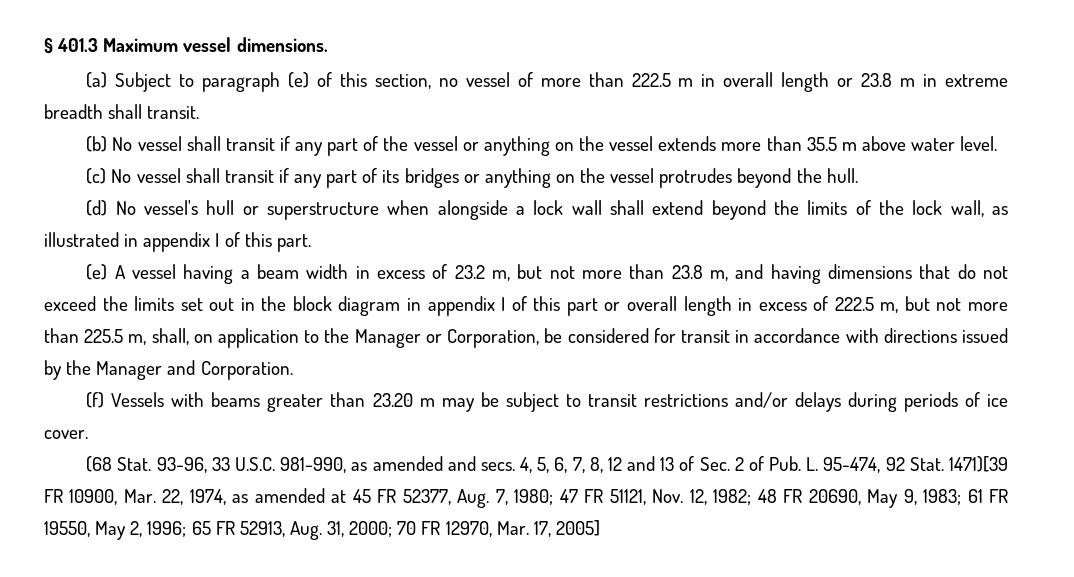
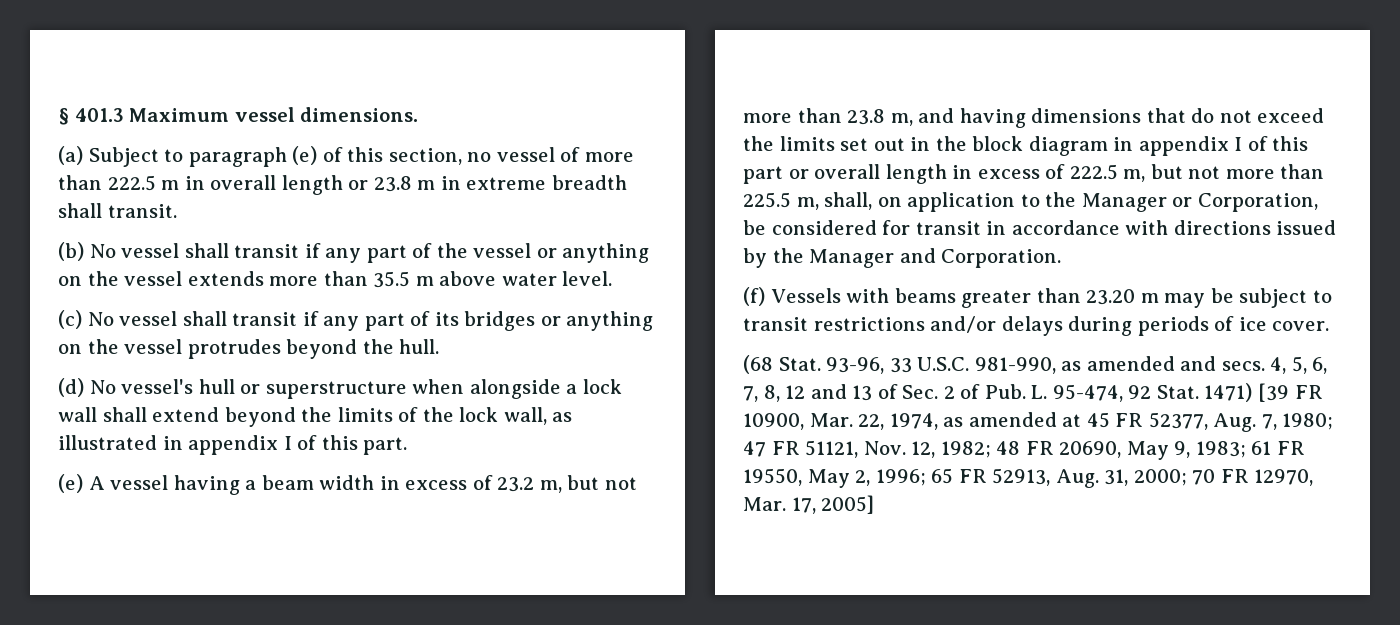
- 1471)[39 FR 10900, Mar. 22, 1974, as amended at 45 FR 52377, Aug. 7, 1980; 47 FR 51121, Nov. 12, 1982; 48 FR 20690, May 9, 1983; 61 FR 19550, May 2, 1996; 65 FR 52913, Aug. 31, 2000; 70 FR 12970, Mar. 17, 2005]
+ 1471) [39 FR 10900, Mar. 22, 1974, as amended at 45 FR 52377, Aug. 7, 1980; 47 FR 51121, Nov. 12, 1982; 48 FR 20690, May 9, 1983; 61 FR 19550, May 2, 1996; 65 FR 52913, Aug. 31, 2000; 70 FR 12970, Mar. 17, 2005]

